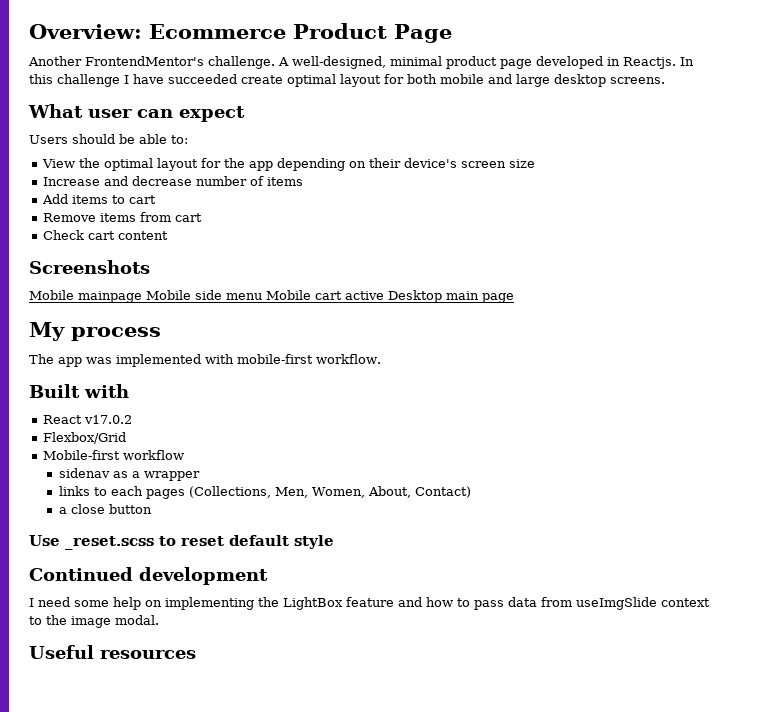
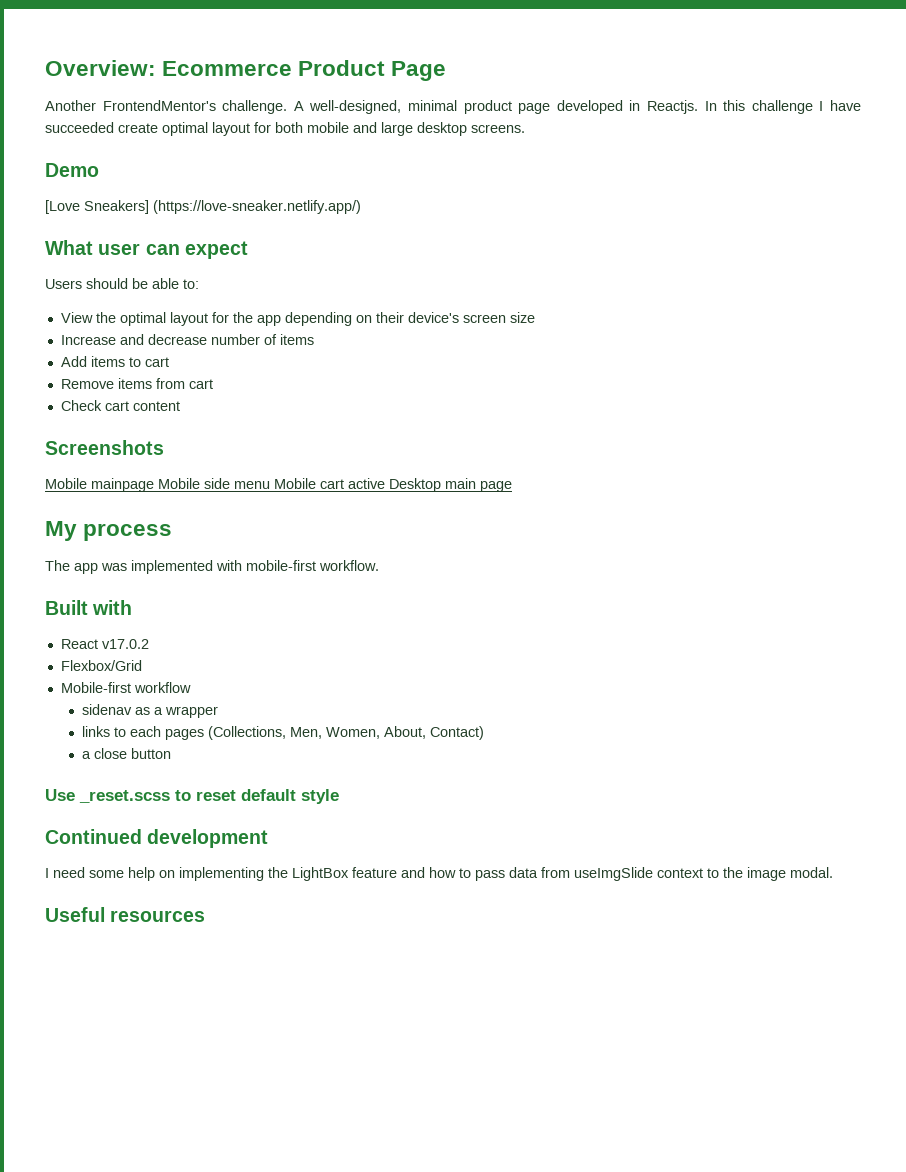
+ Demo
+ [Love Sneakers] (https://love-sneaker.netlify.app/)

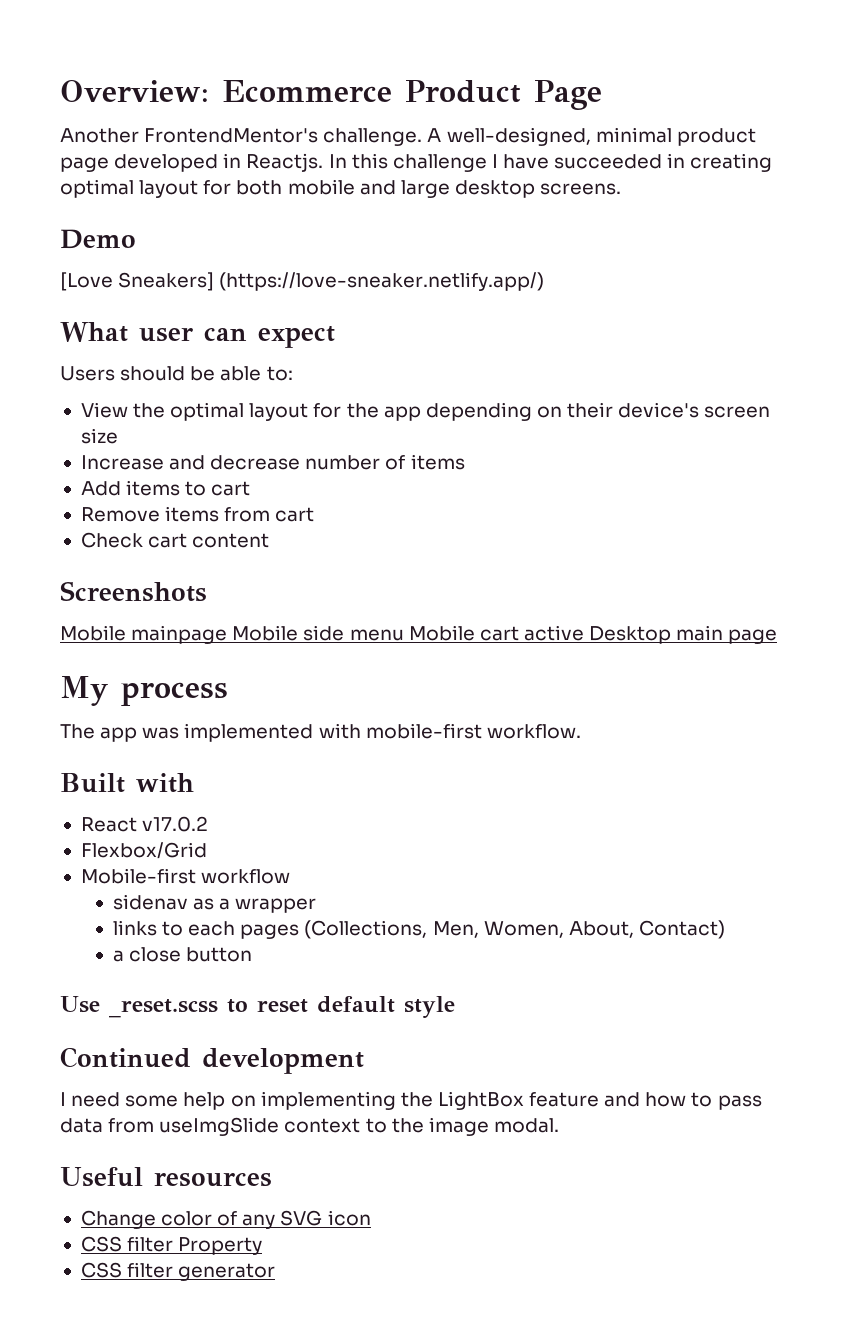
- In this challenge I have succeeded create optimal layout for both mobile and large desktop screens.
+ In this challenge I have succeeded in creating optimal layout for both mobile and large desktop screens.
+ Change color of any SVG icon
+ CSS filter Property
+ CSS filter generator

